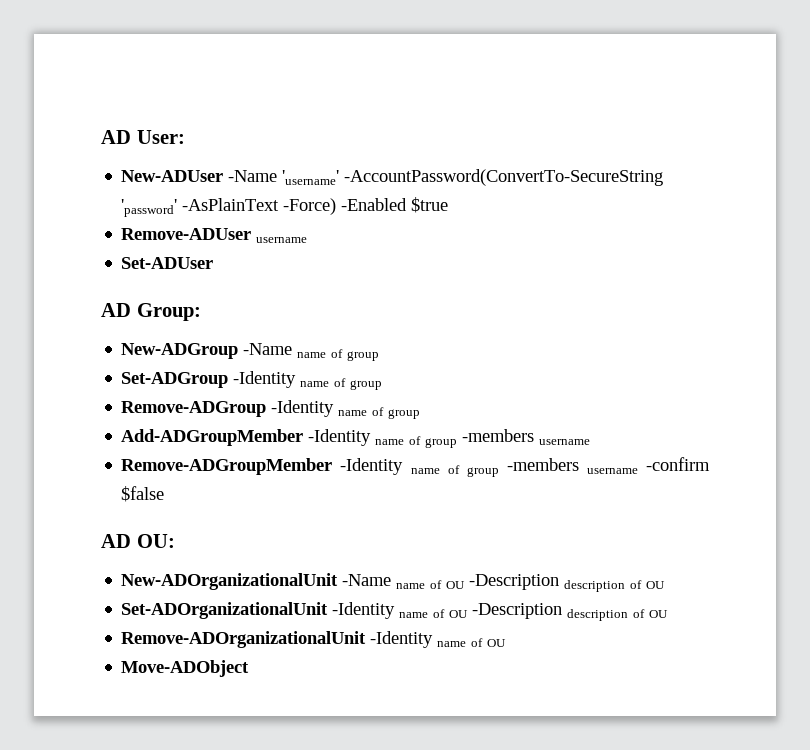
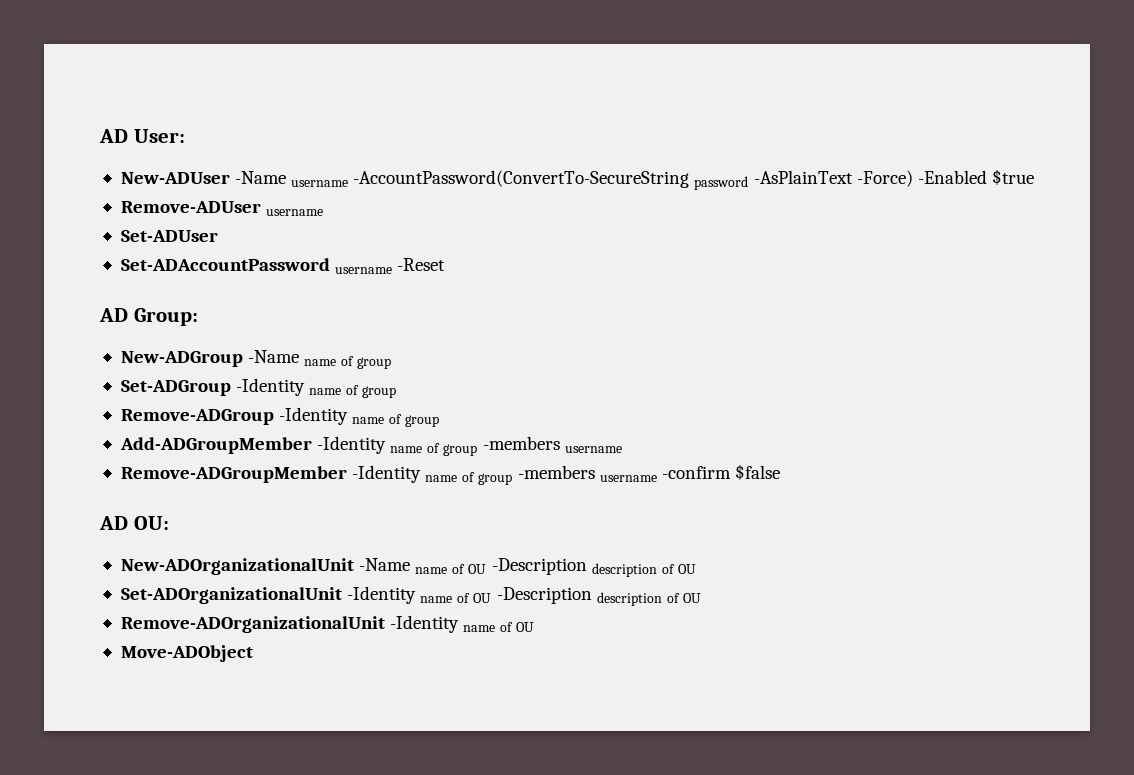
- New-ADUser -Name 'username' -AccountPassword(ConvertTo-SecureString 'password' -AsPlainText -Force) -Enabled $true
+ New-ADUser -Name username -AccountPassword(ConvertTo-SecureString password -AsPlainText -Force) -Enabled $true
+ Set-ADAccountPassword username -Reset

